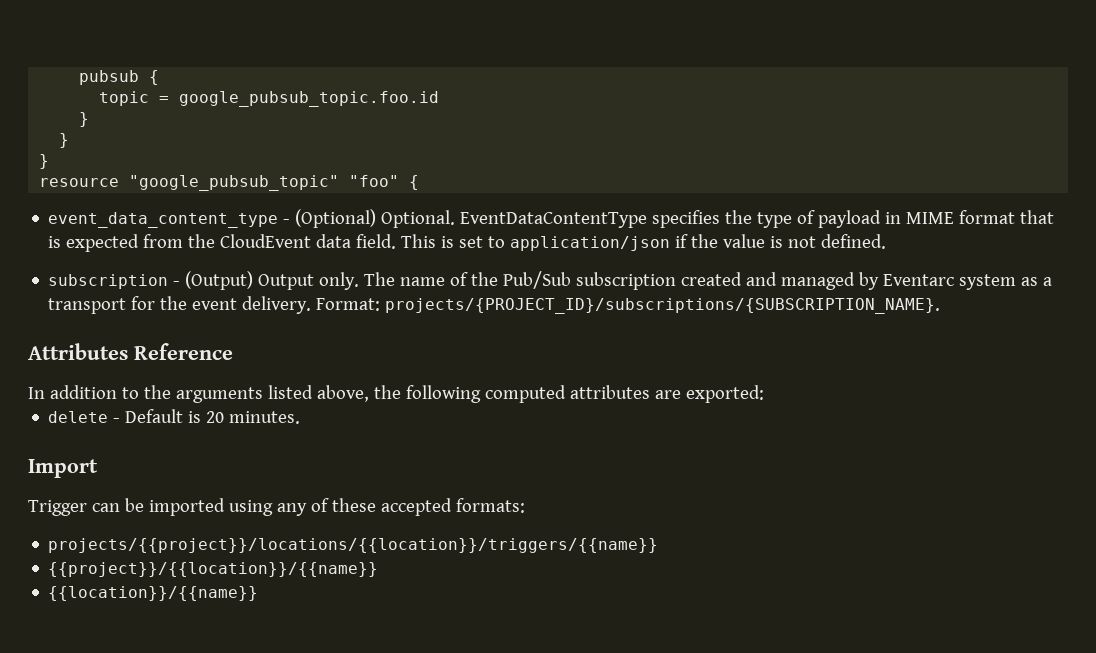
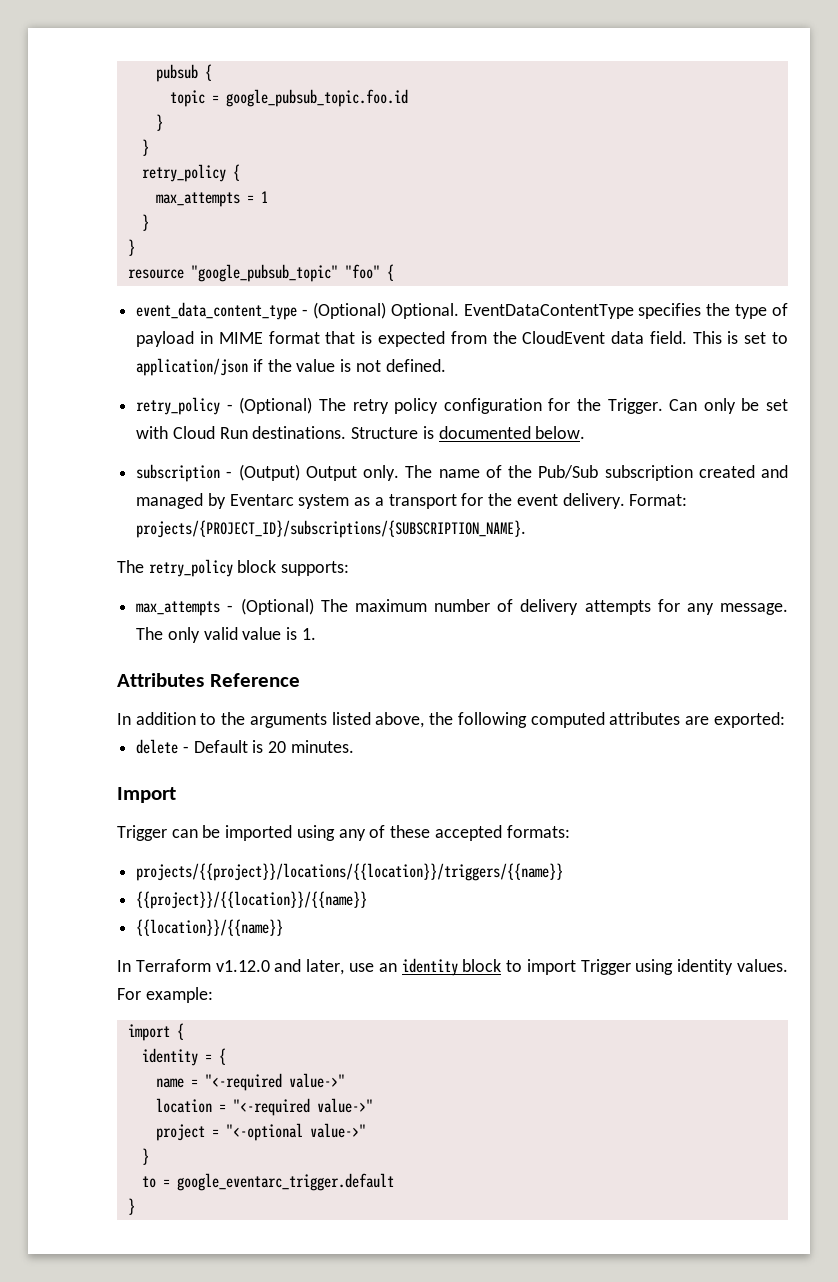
+ retry_policy {
+ max_attempts = 1
+ }
+ retry_policy - (Optional) The retry policy configuration for the Trigger. Can only be set with Cloud Run destinations. Structure is documented below.
+ The retry_policy block supports:
+ max_attempts - (Optional) The maximum number of delivery attempts for any message. The only valid value is 1.
+ In Terraform v1.12.0 and later, use an identity block to import Trigger using identity values. For example:
+ import {
+ identity = {
+ name = "<-required value->"
+ location = "<-required value->"
+ project = "<-optional value->"
+ }
+ to = google_eventarc_trigger.default
+ }

